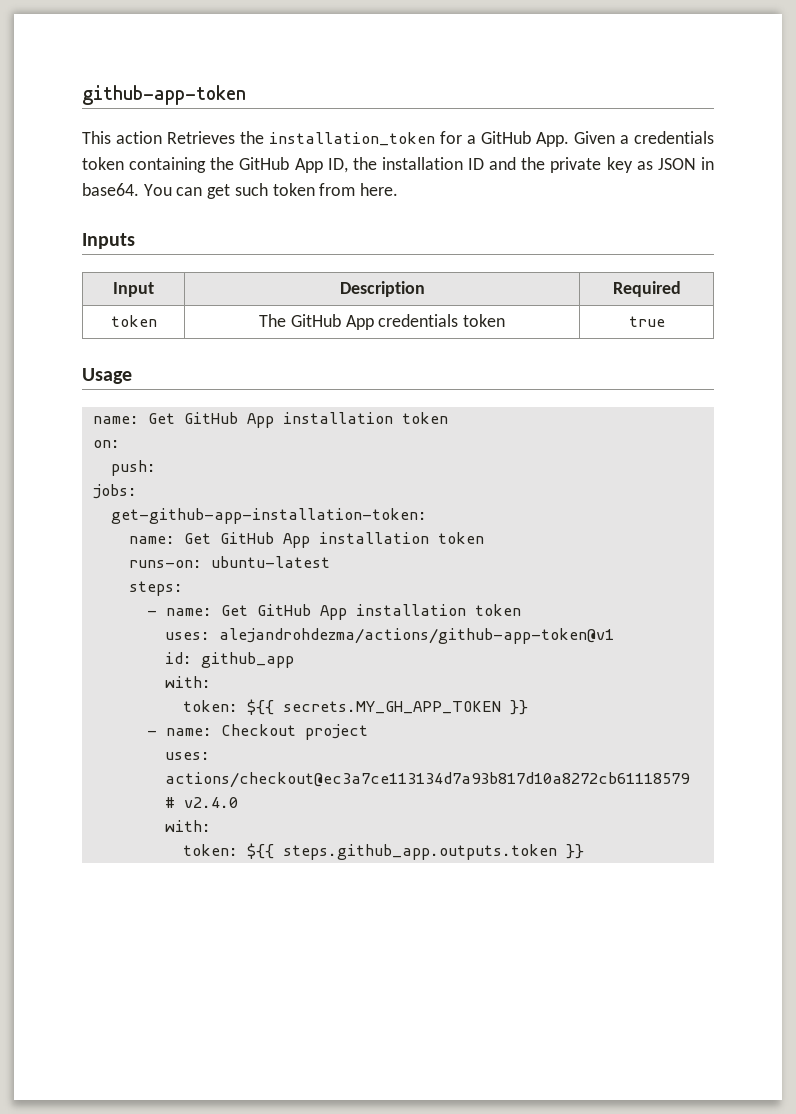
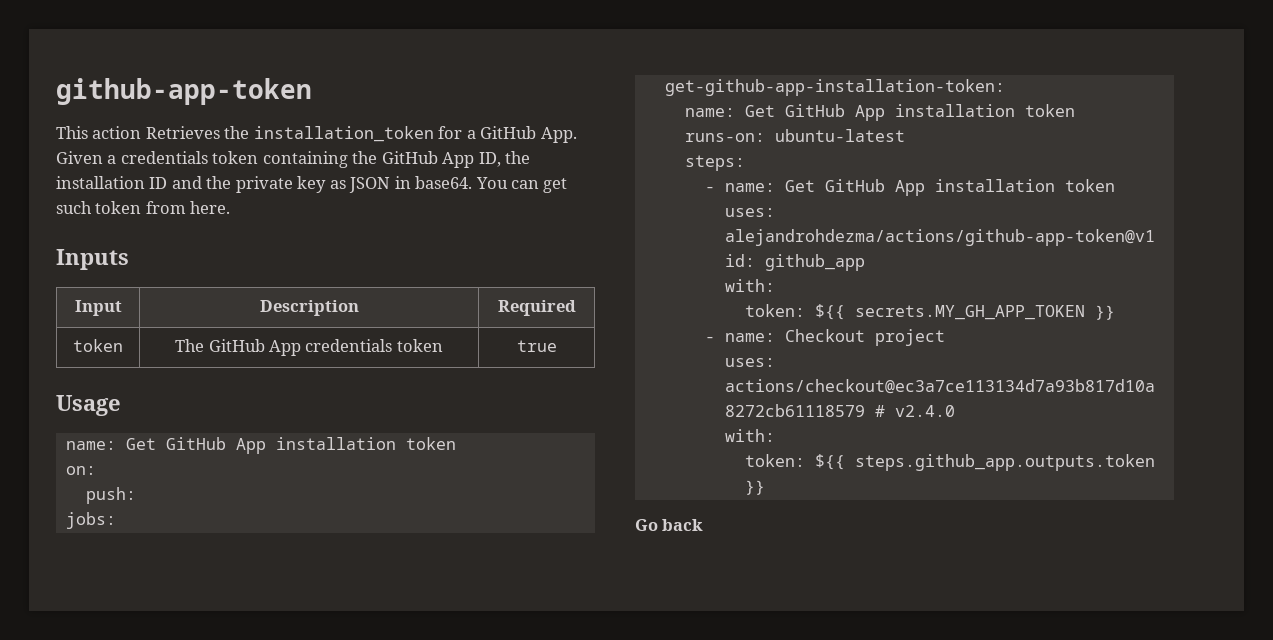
+ Go back

